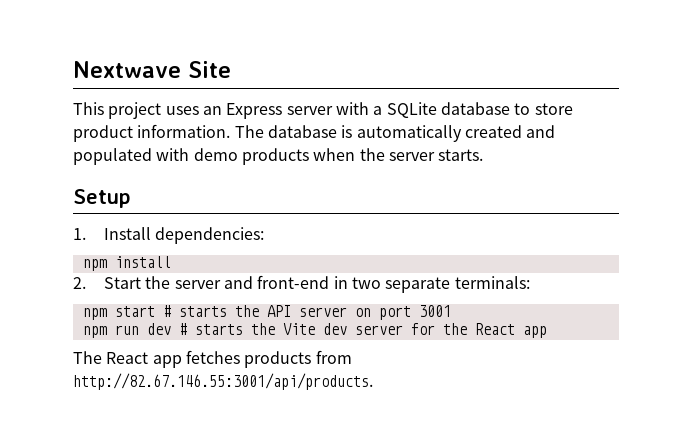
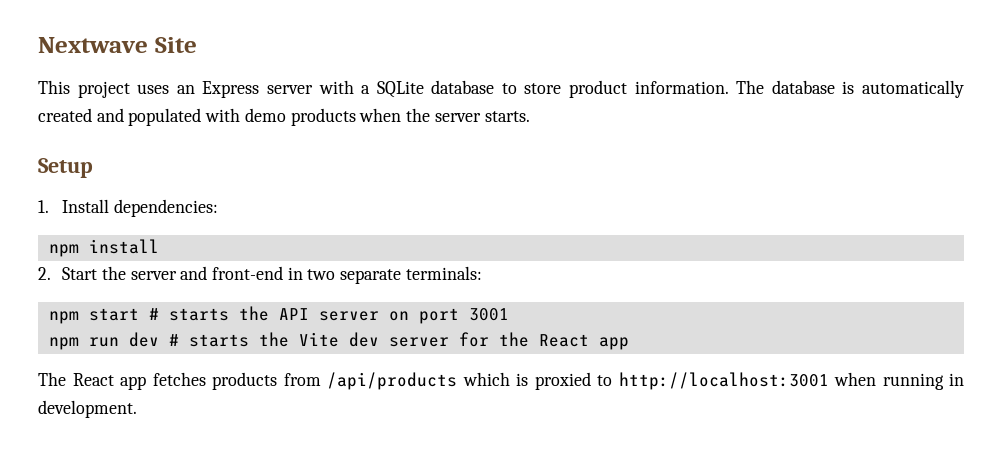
- The React app fetches products from http://82.67.146.55:3001/api/products.
+ The React app fetches products from /api/products which is proxied to http://localhost:3001 when running in development.

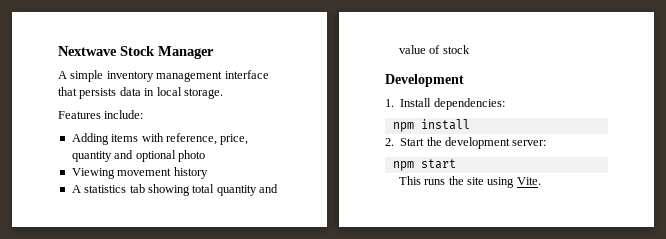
- Nextwave Site
- This project uses an Express server with a SQLite database to store product information. The database is automatically created and populated with demo products when the server starts.
- Setup
+ Nextwave Stock Manager
+ A simple inventory management interface that persists data in local storage.
+ Features include:
+ Adding items with reference, price, quantity and optional photo
+ Viewing movement history
+ A statistics tab showing total quantity and value of stock
+ Development
- 2. Start the server and front-end in two separate terminals:
- npm start # starts the API server on port 3001
- npm run dev # starts the Vite dev server for the React app
- The React app fetches products from /api/products which is proxied to http://localhost:3001 when running in development.
+ 2. Start the development server:
+ npm start
+ This runs the site using Vite.

